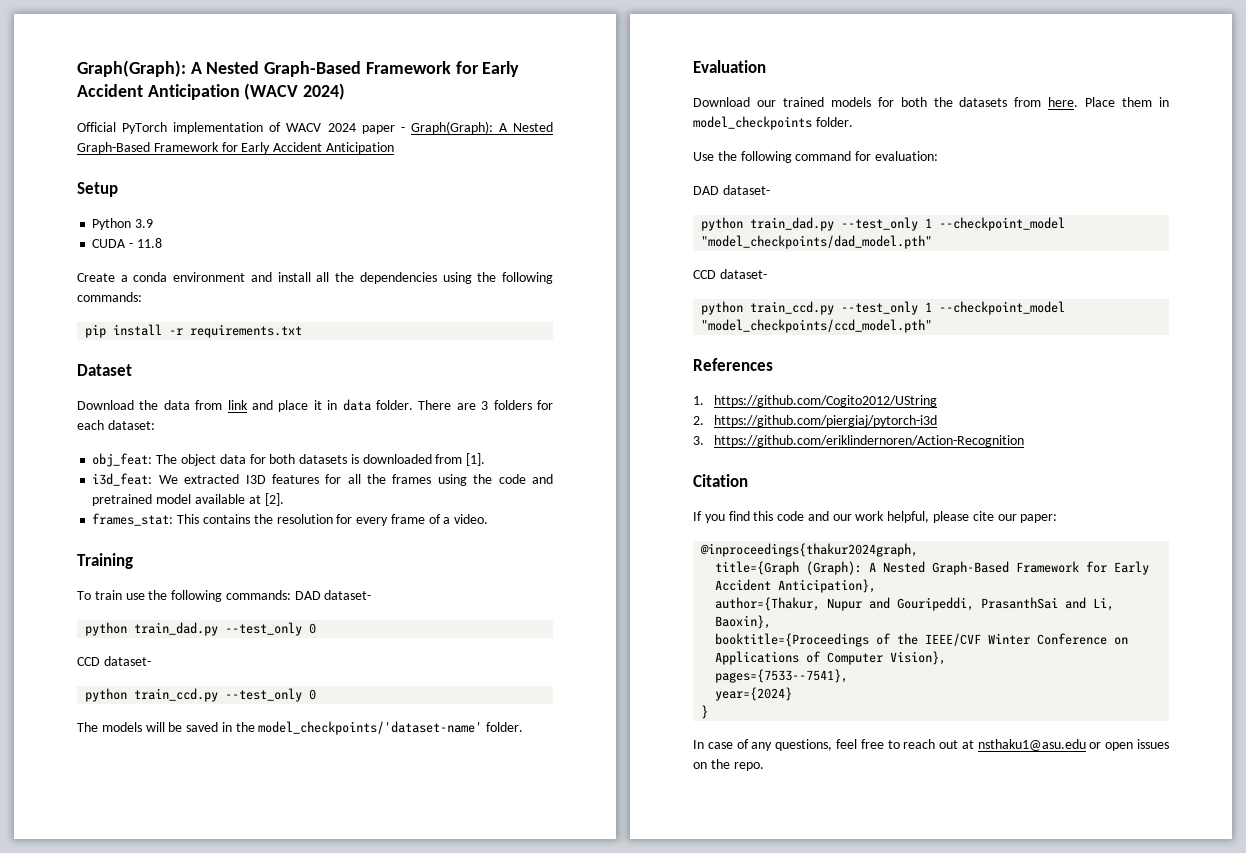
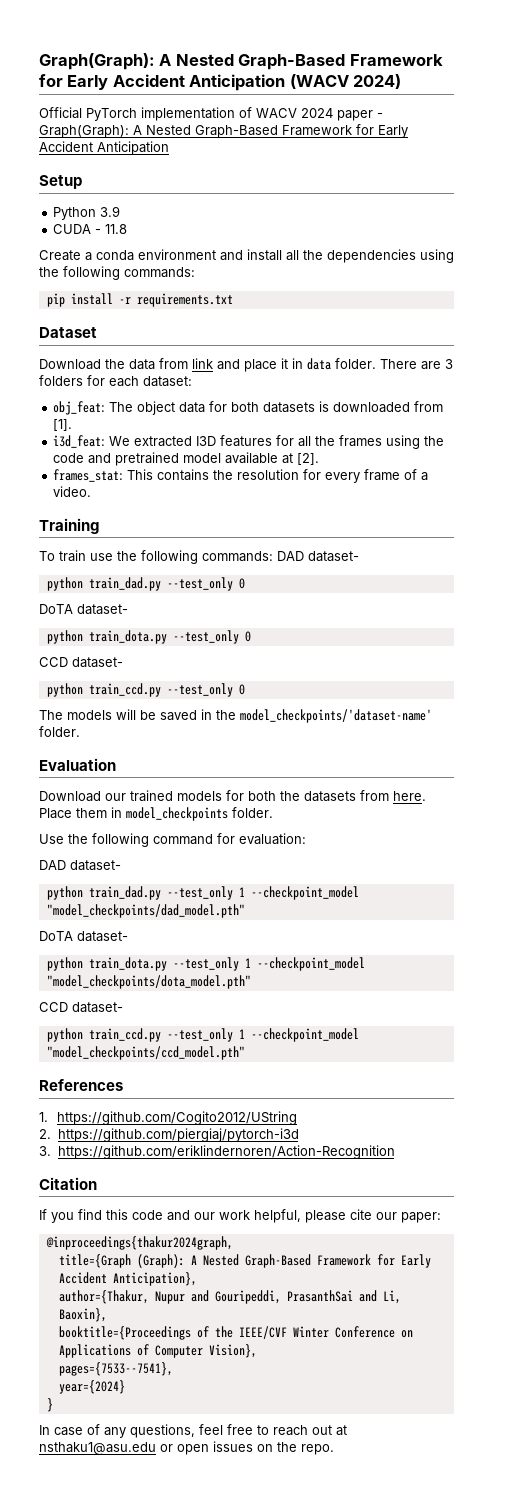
  python train_dad.py --test_only 0
+ DoTA dataset-
+ python train_dota.py --test_only 0
  python train_dad.py --test_only 1 --checkpoint_model "model_checkpoints/dad_model.pth"
+ DoTA dataset-
+ python train_dota.py --test_only 1 --checkpoint_model "model_checkpoints/dota_model.pth"

